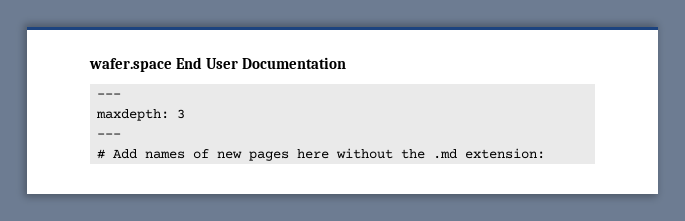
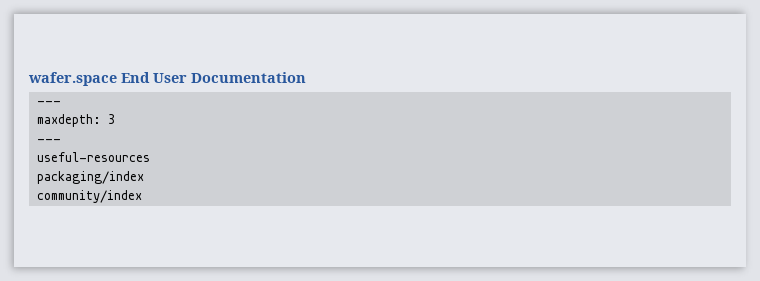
- # Add names of new pages here without the .md extension:
+ useful-resources
+ packaging/index
+ community/index

